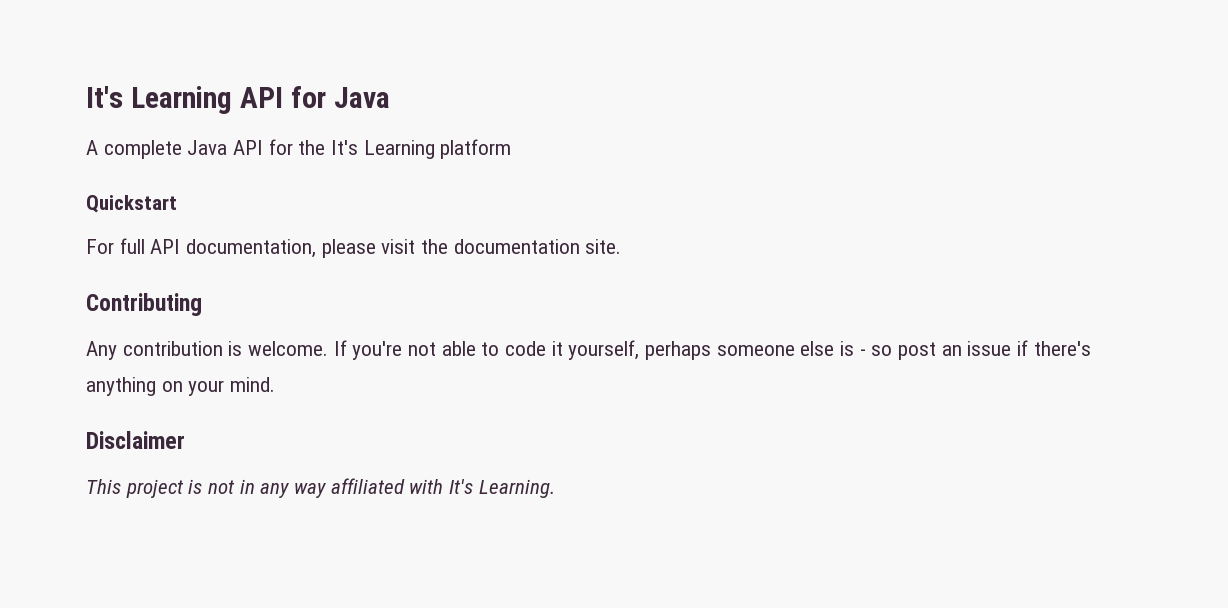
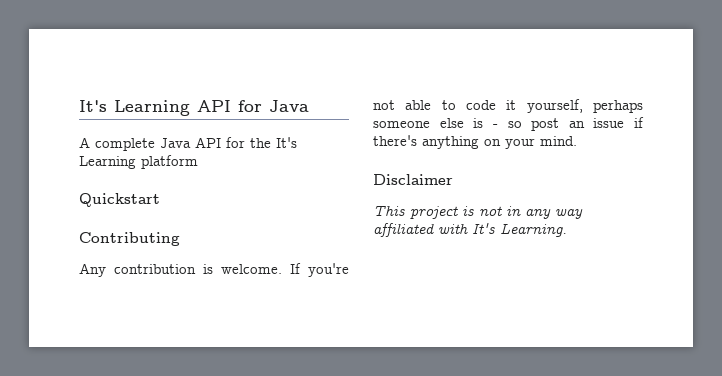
- For full API documentation, please visit the documentation site.

